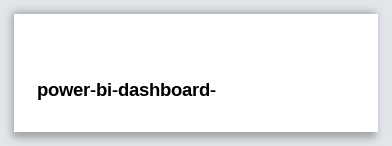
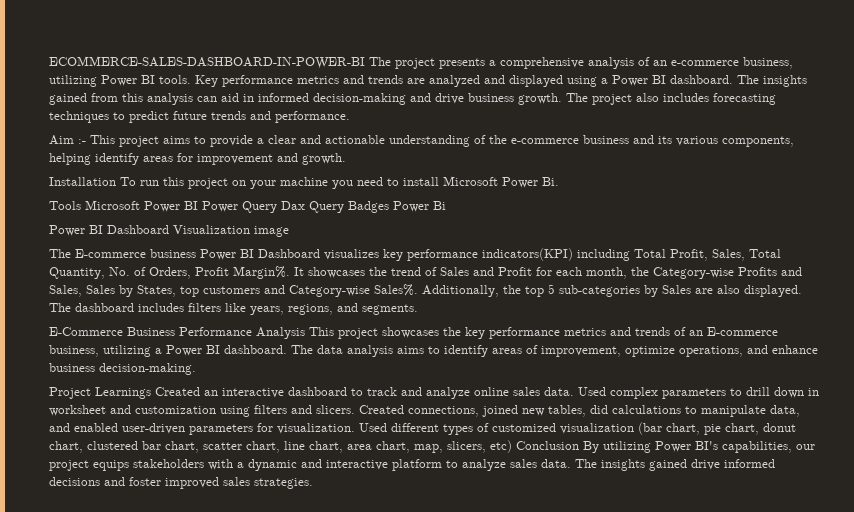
- power-bi-dashboard-
+ ECOMMERCE-SALES-DASHBOARD-IN-POWER-BI The project presents a comprehensive analysis of an e-commerce business, utilizing Power BI tools. Key performance metrics and trends are analyzed and displayed using a Power BI dashboard. The insights gained from this analysis can aid in informed decision-making and drive business growth. The project also includes forecasting techniques to predict future trends and performance.
+ Aim :- This project aims to provide a clear and actionable understanding of the e-commerce business and its various components, helping identify areas for improvement and growth.
+ Installation To run this project on your machine you need to install Microsoft Power Bi.
+ Tools Microsoft Power BI Power Query Dax Query Badges Power Bi
+ Power BI Dashboard Visualization image
+ The E-commerce business Power BI Dashboard visualizes key performance indicators(KPI) including Total Profit, Sales, Total Quantity, No. of Orders, Profit Margin%. It showcases the trend of Sales and Profit for each month, the Category-wise Profits and Sales, Sales by States, top customers and Category-wise Sales%. Additionally, the top 5 sub-categories by Sales are also displayed. The dashboard includes filters like years, regions, and segments.
+ E-Commerce Business Performance Analysis This project showcases the key performance metrics and trends of an E-commerce business, utilizing a Power BI dashboard. The data analysis aims to identify areas of improvement, optimize operations, and enhance business decision-making.
+ Project Learnings Created an interactive dashboard to track and analyze online sales data. Used complex parameters to drill down in worksheet and customization using filters and slicers. Created connections, joined new tables, did calculations to manipulate data, and enabled user-driven parameters for visualization. Used different types of customized visualization (bar chart, pie chart, donut chart, clustered bar chart, scatter chart, line chart, area chart, map, slicers, etc) Conclusion By utilizing Power BI's capabilities, our project equips stakeholders with a dynamic and interactive platform to analyze sales data. The insights gained drive informed decisions and foster improved sales strategies.

